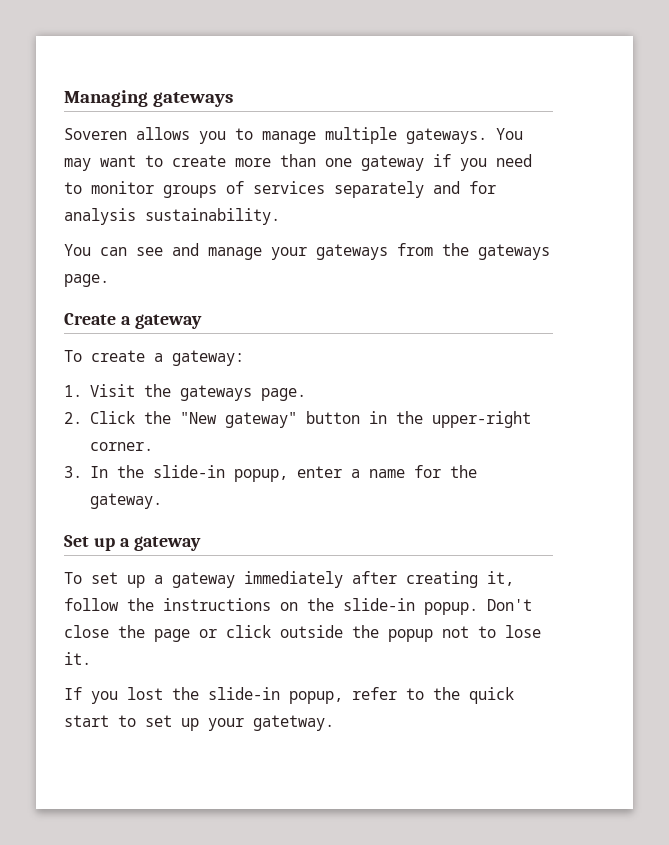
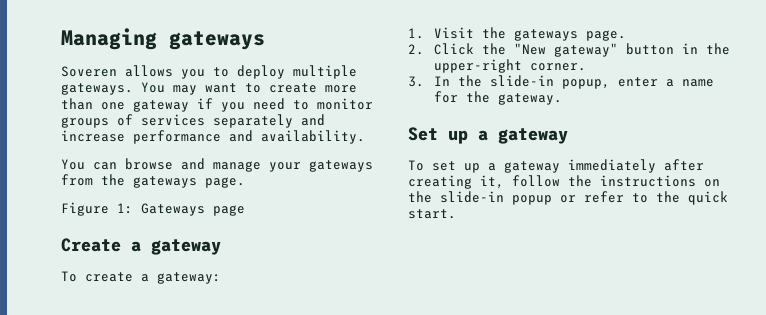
- Soveren allows you to manage multiple gateways.
+ Soveren allows you to deploy multiple gateways.
- You may want to create more than one gateway if you need to monitor groups of services separately and for analysis sustainability.
+ You may want to create more than one gateway if you need to monitor groups of services separately and increase performance and availability.
- You can see and manage your gateways from the gateways page.
+ You can browse and manage your gateways from the gateways page.
+ Figure 1: Gateways page
- To set up a gateway immediately after creating it, follow the instructions on the slide-in popup. Don't close the page or click outside the popup not to lose it.
- If you lost the slide-in popup, refer to the quick start to set up your gatetway.
+ To set up a gateway immediately after creating it, follow the instructions on the slide-in popup or refer to the quick start.

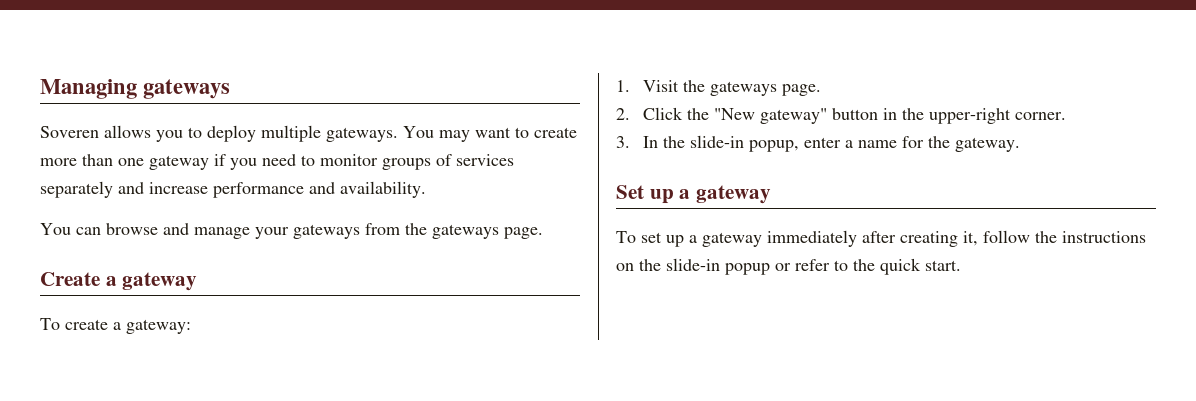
- Figure 1: Gateways page

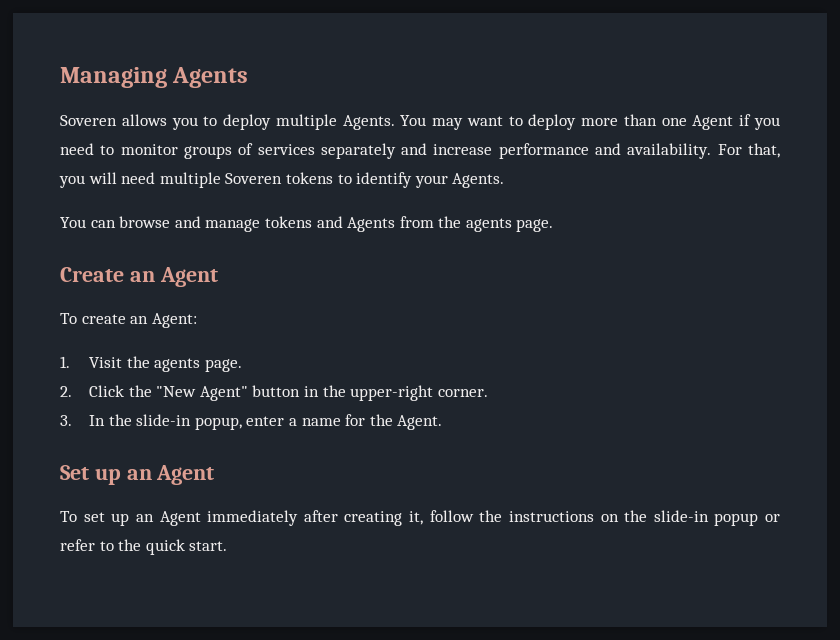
- Managing gateways
+ Managing Agents
- Soveren allows you to deploy multiple gateways.
+ Soveren allows you to deploy multiple Agents.
- You may want to create more than one gateway if you need to monitor groups of services separately and increase performance and availability.
+ You may want to deploy more than one Agent if you need to monitor groups of services separately and increase performance and availability. For that, you will need multiple Soveren tokens to identify your Agents.
- You can browse and manage your gateways from the gateways page.
+ You can browse and manage tokens and Agents from the agents page.
- Create a gateway
+ Create an Agent
- To create a gateway:
+ To create an Agent:
- 1. Visit the gateways page.
+ 1. Visit the agents page.
- 2. Click the "New gateway" button in the upper-right corner.
+ 2. Click the "New Agent" button in the upper-right corner.
- 3. In the slide-in popup, enter a name for the gateway.
+ 3. In the slide-in popup, enter a name for the Agent.
- Set up a gateway
+ Set up an Agent
- To set up a gateway immediately after creating it, follow the instructions on the slide-in popup or refer to the quick start.
+ To set up an Agent immediately after creating it, follow the instructions on the slide-in popup or refer to the quick start.

